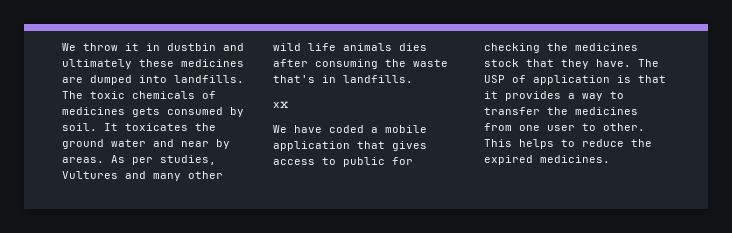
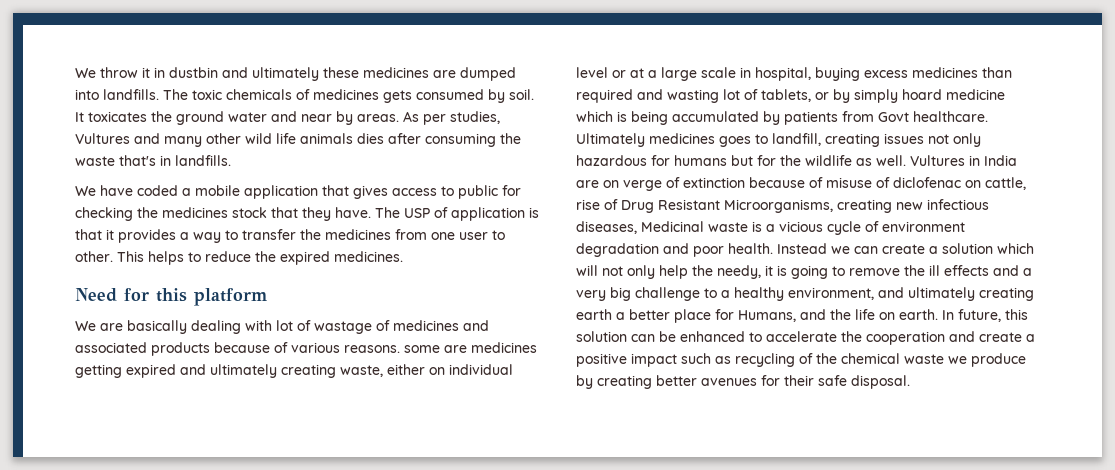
- xx
+ Need for this platform
+ We are basically dealing with lot of wastage of medicines and associated products because of various reasons. some are medicines getting expired and ultimately creating waste, either on individual level or at a large scale in hospital, buying excess medicines than required and wasting lot of tablets, or by simply hoard medicine which is being accumulated by patients from Govt healthcare. Ultimately medicines goes to landfill, creating issues not only hazardous for humans but for the wildlife as well. Vultures in India are on verge of extinction because of misuse of diclofenac on cattle, rise of Drug Resistant Microorganisms, creating new infectious diseases, Medicinal waste is a vicious cycle of environment degradation and poor health. Instead we can create a solution which will not only help the needy, it is going to remove the ill effects and a very big challenge to a healthy environment, and ultimately creating earth a better place for Humans, and the life on earth. In future, this solution can be enhanced to accelerate the cooperation and create a positive impact such as recycling of the chemical waste we produce by creating better avenues for their safe disposal.

